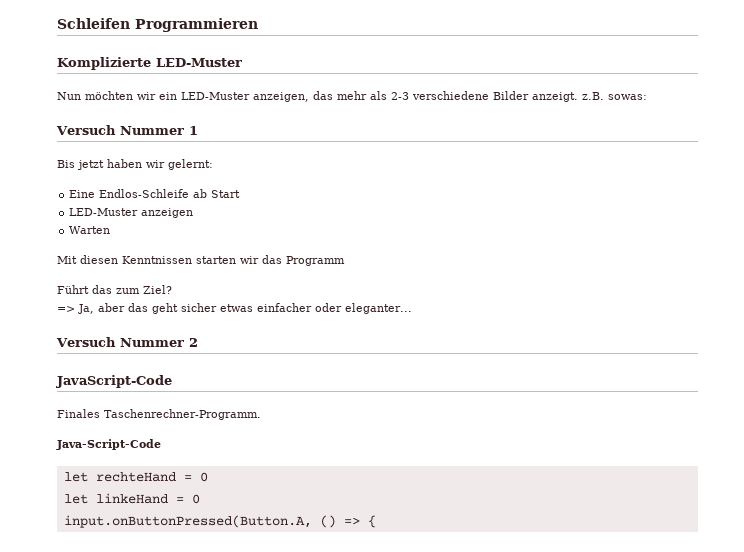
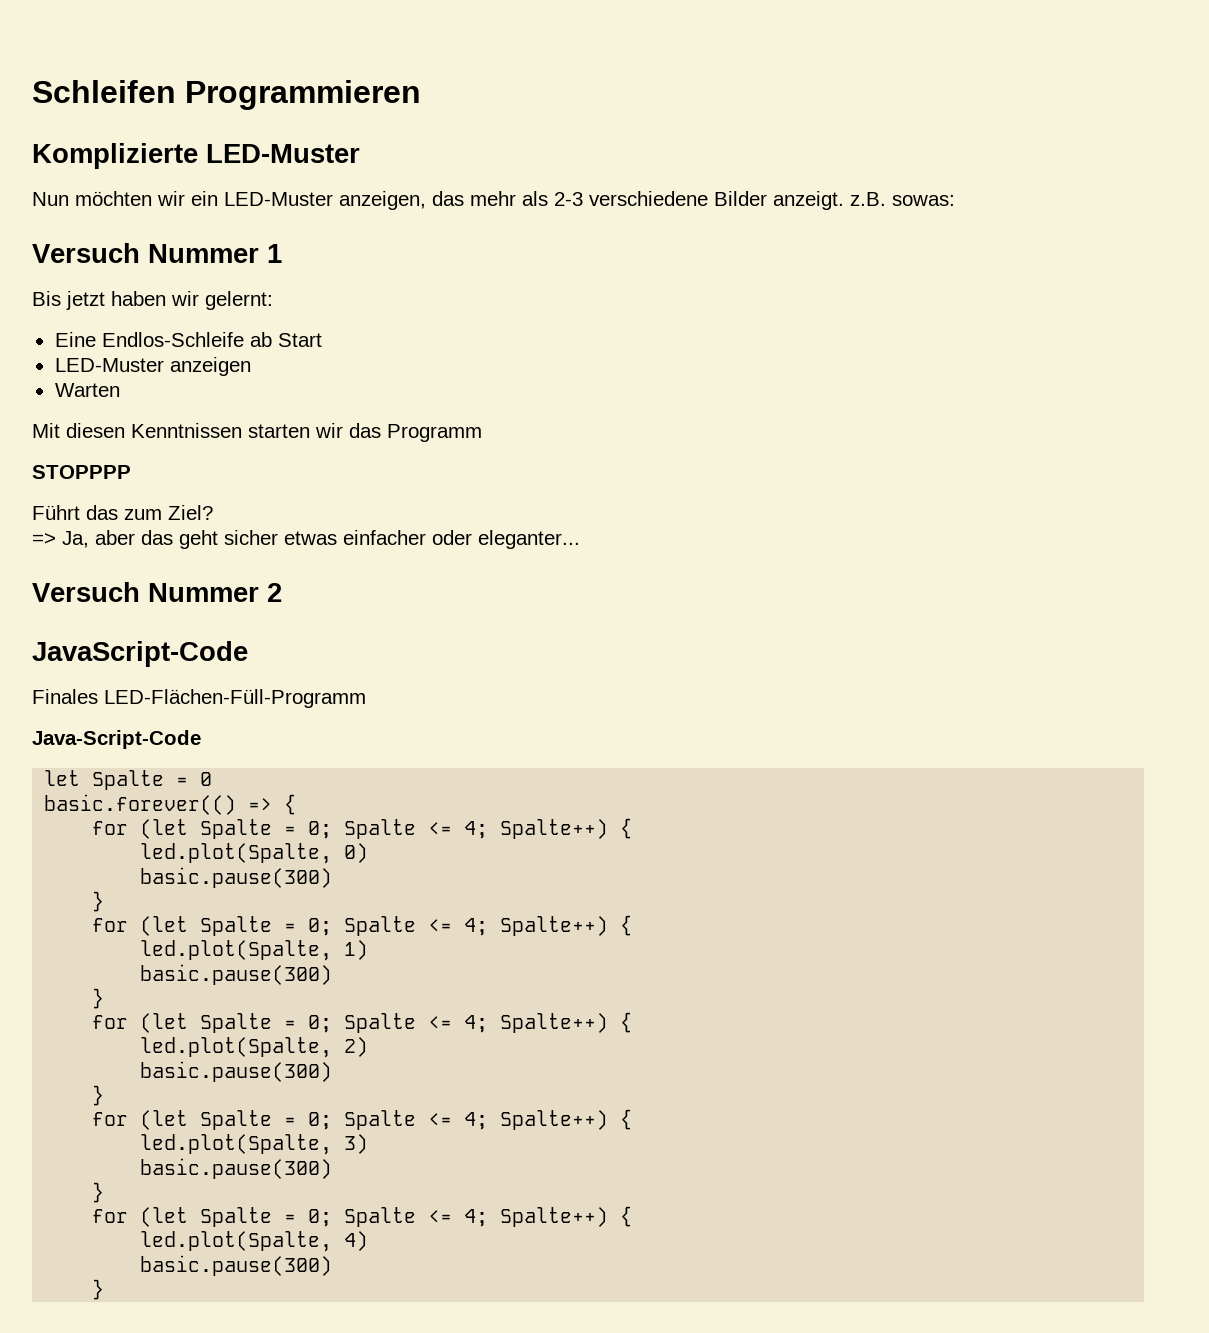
+ STOPPPP
- Finales Taschenrechner-Programm.
+ Finales LED-Flächen-Füll-Programm
- let rechteHand = 0
- let linkeHand = 0
- input.onButtonPressed(Button.A, () => {
+ let Spalte = 0
+ basic.forever(() => {
+ for (let Spalte = 0; Spalte <= 4; Spalte++) {
+ led.plot(Spalte, 0)
+ basic.pause(300)
+ }
+ for (let Spalte = 0; Spalte <= 4; Spalte++) {
+ led.plot(Spalte, 1)
+ basic.pause(300)
+ }
+ for (let Spalte = 0; Spalte <= 4; Spalte++) {
+ led.plot(Spalte, 2)
+ basic.pause(300)
+ }
+ for (let Spalte = 0; Spalte <= 4; Spalte++) {
+ led.plot(Spalte, 3)
+ basic.pause(300)
+ }
+ for (let Spalte = 0; Spalte <= 4; Spalte++) {
+ led.plot(Spalte, 4)
+ basic.pause(300)
+ }

